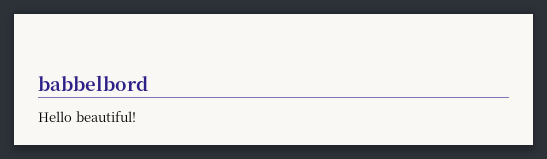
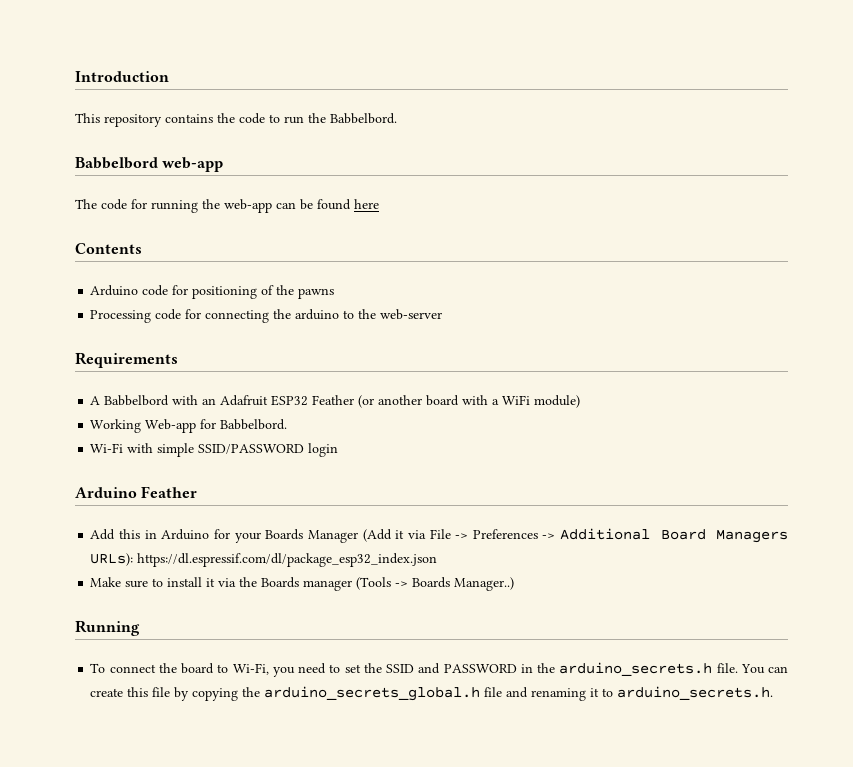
- babbelbord
- Hello beautiful!
+ Introduction
+ This repository contains the code to run the Babbelbord.
+ Babbelbord web-app
+ The code for running the web-app can be found here
+ Contents
+ Arduino code for positioning of the pawns
+ Processing code for connecting the arduino to the web-server
+ Requirements
+ A Babbelbord with an Adafruit ESP32 Feather (or another board with a WiFi module)
+ Working Web-app for Babbelbord.
+ Wi-Fi with simple SSID/PASSWORD login
+ Arduino Feather
+ Add this in Arduino for your Boards Manager (Add it via File -> Preferences -> Additional Board Managers URLs): https://dl.espressif.com/dl/package_esp32_index.json
+ Make sure to install it via the Boards manager (Tools -> Boards Manager..)
+ Running
+ To connect the board to Wi-Fi, you need to set the SSID and PASSWORD in the arduino_secrets.h file. You can create this file by copying the arduino_secrets_global.h file and renaming it to arduino_secrets.h.

